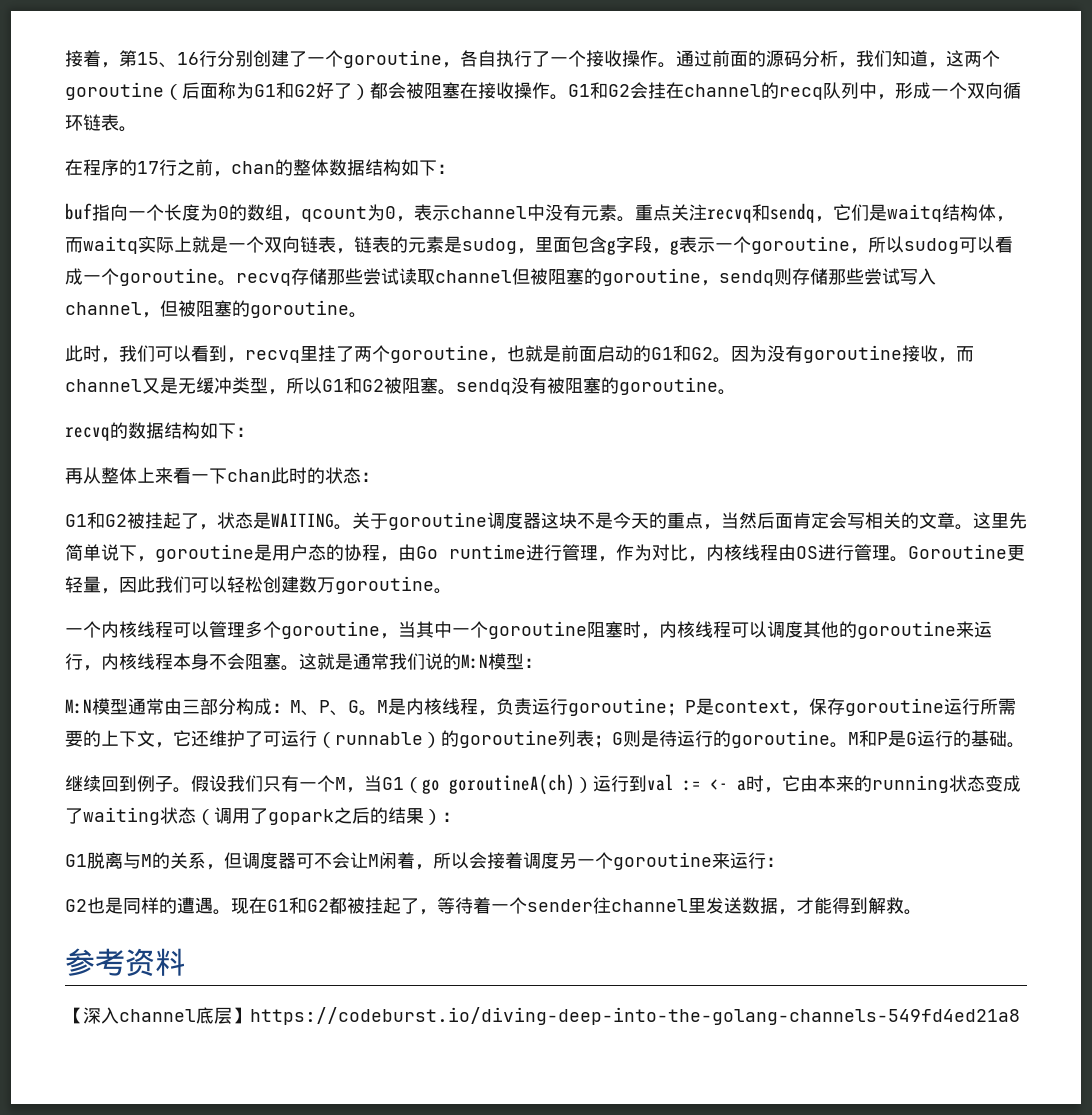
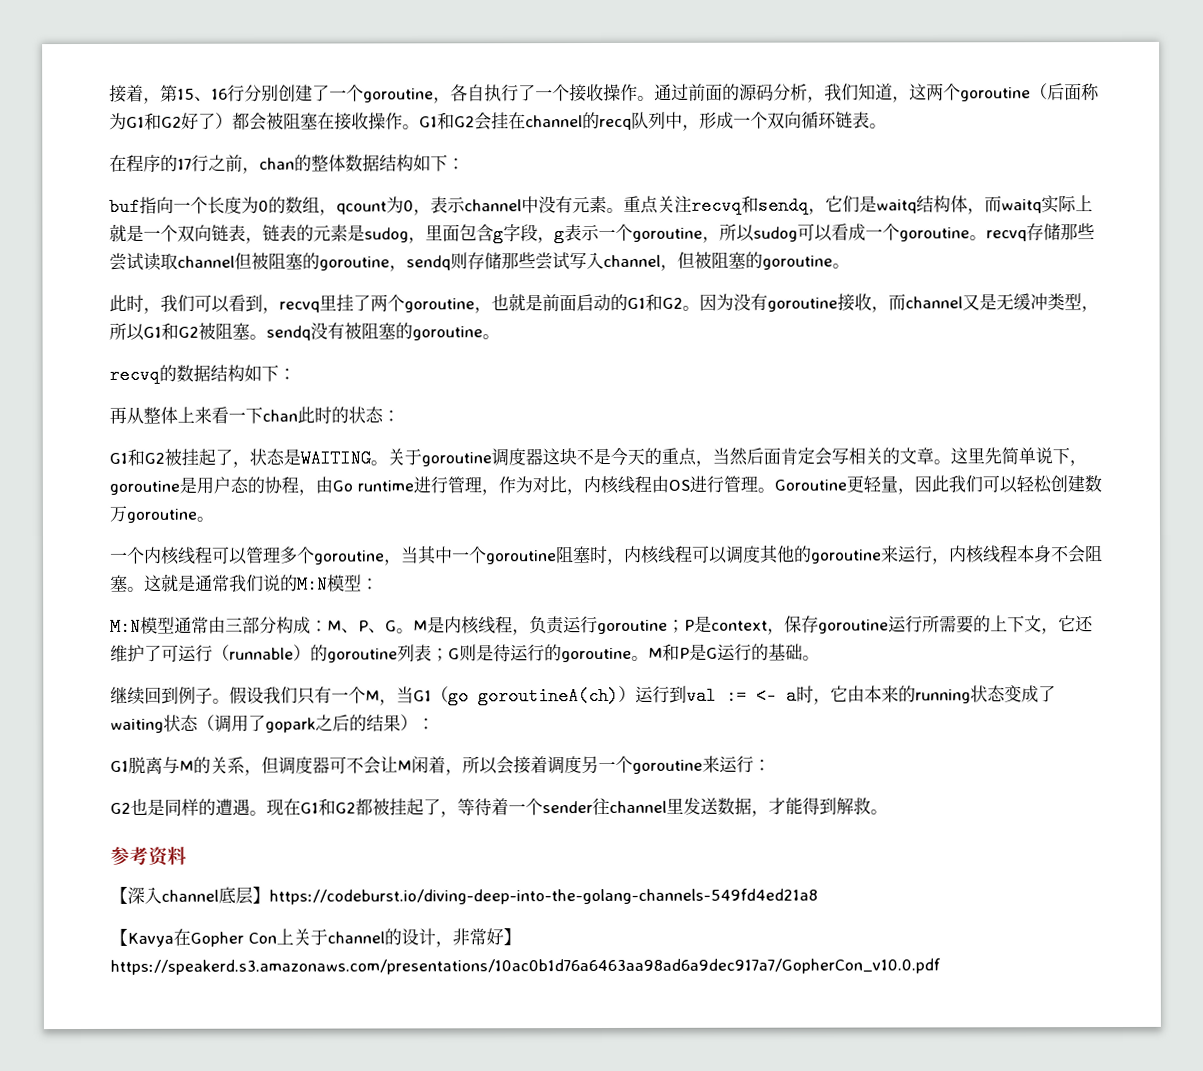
+ 【Kavya在Gopher Con上关于channel的设计，非常好】https://speakerd.s3.amazonaws.com/presentations/10ac0b1d76a6463aa98ad6a9dec917a7/GopherCon_v10.0.pdf

